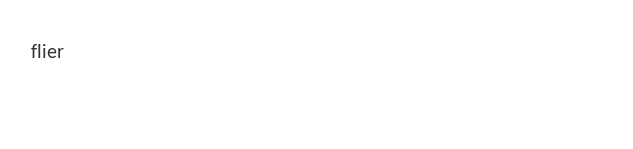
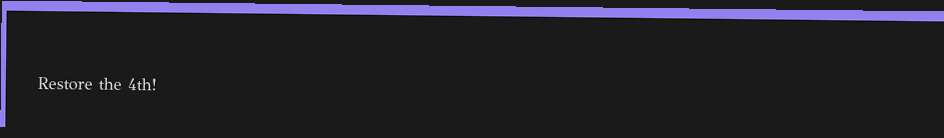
- flier
+ Restore the 4th!

